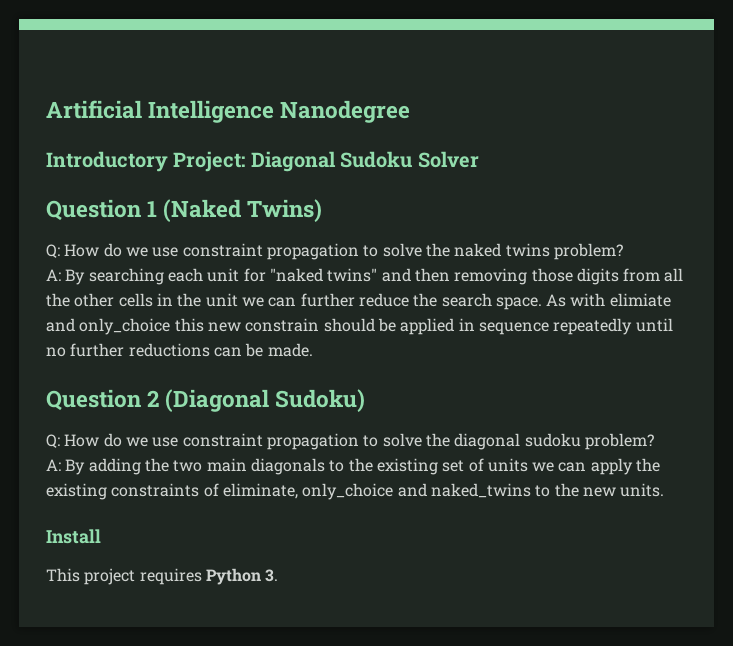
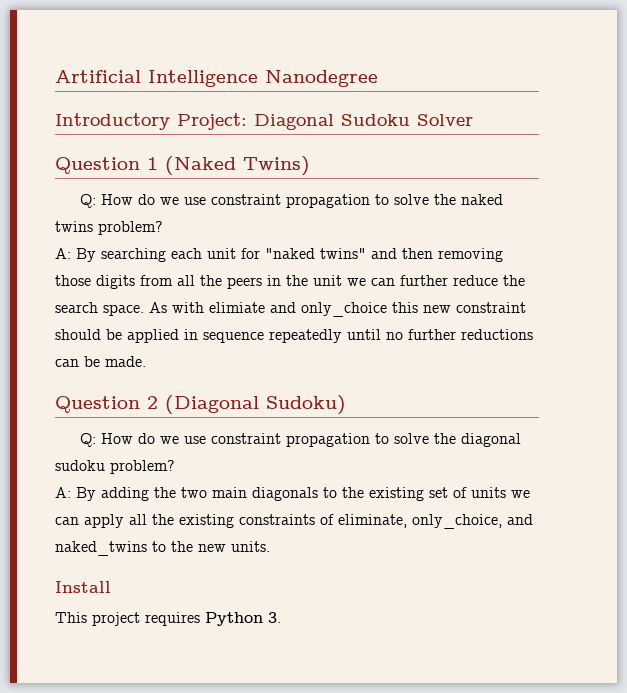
- A: By searching each unit for "naked twins" and then removing those digits from all the other cells in the unit we can further reduce the search space.
+ A: By searching each unit for "naked twins" and then removing those digits from all the peers in the unit we can further reduce the search space.
- As with elimiate and only_choice this new constrain should be applied in sequence repeatedly until no further reductions can be made.
+ As with elimiate and only_choice this new constraint should be applied in sequence repeatedly until no further reductions can be made.
- A: By adding the two main diagonals to the existing set of units we can apply the existing constraints of eliminate, only_choice and naked_twins to the new units.
+ A: By adding the two main diagonals to the existing set of units we can apply all the existing constraints of eliminate, only_choice, and naked_twins to the new units.

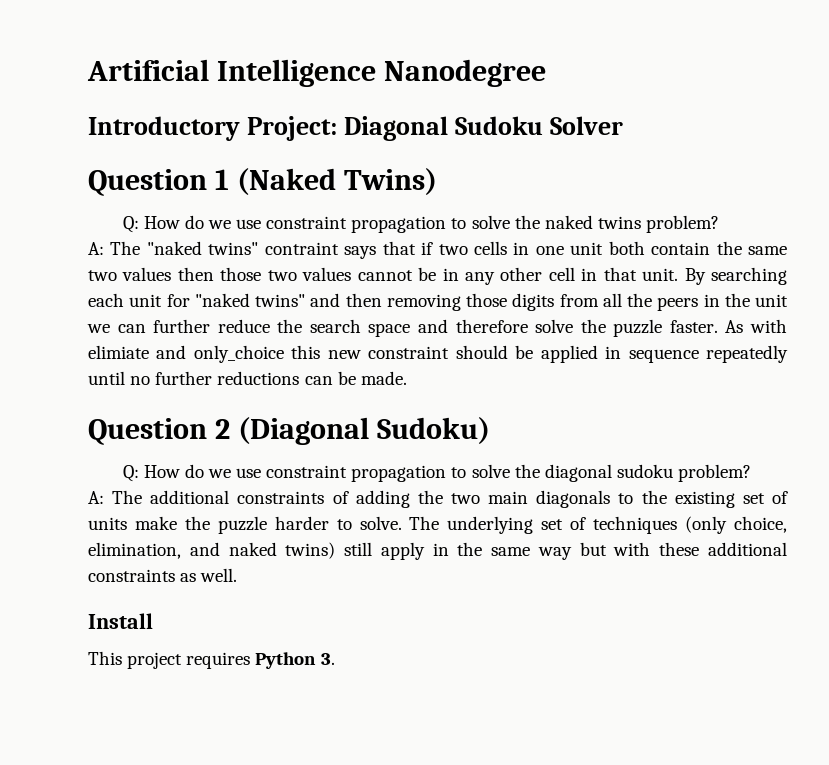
- A: By searching each unit for "naked twins" and then removing those digits from all the peers in the unit we can further reduce the search space.
+ A: The "naked twins" contraint says that if two cells in one unit both contain the same two values then those two values cannot be in any other cell in that unit. By searching each unit for "naked twins" and then removing those digits from all the peers in the unit we can further reduce the search space and therefore solve the puzzle faster.
- A: By adding the two main diagonals to the existing set of units we can apply all the existing constraints of eliminate, only_choice, and naked_twins to the new units.
+ A: The additional constraints of adding the two main diagonals to the existing set of units make the puzzle harder to solve. The underlying set of techniques (only choice, elimination, and naked twins) still apply in the same way but with these additional constraints as well.

